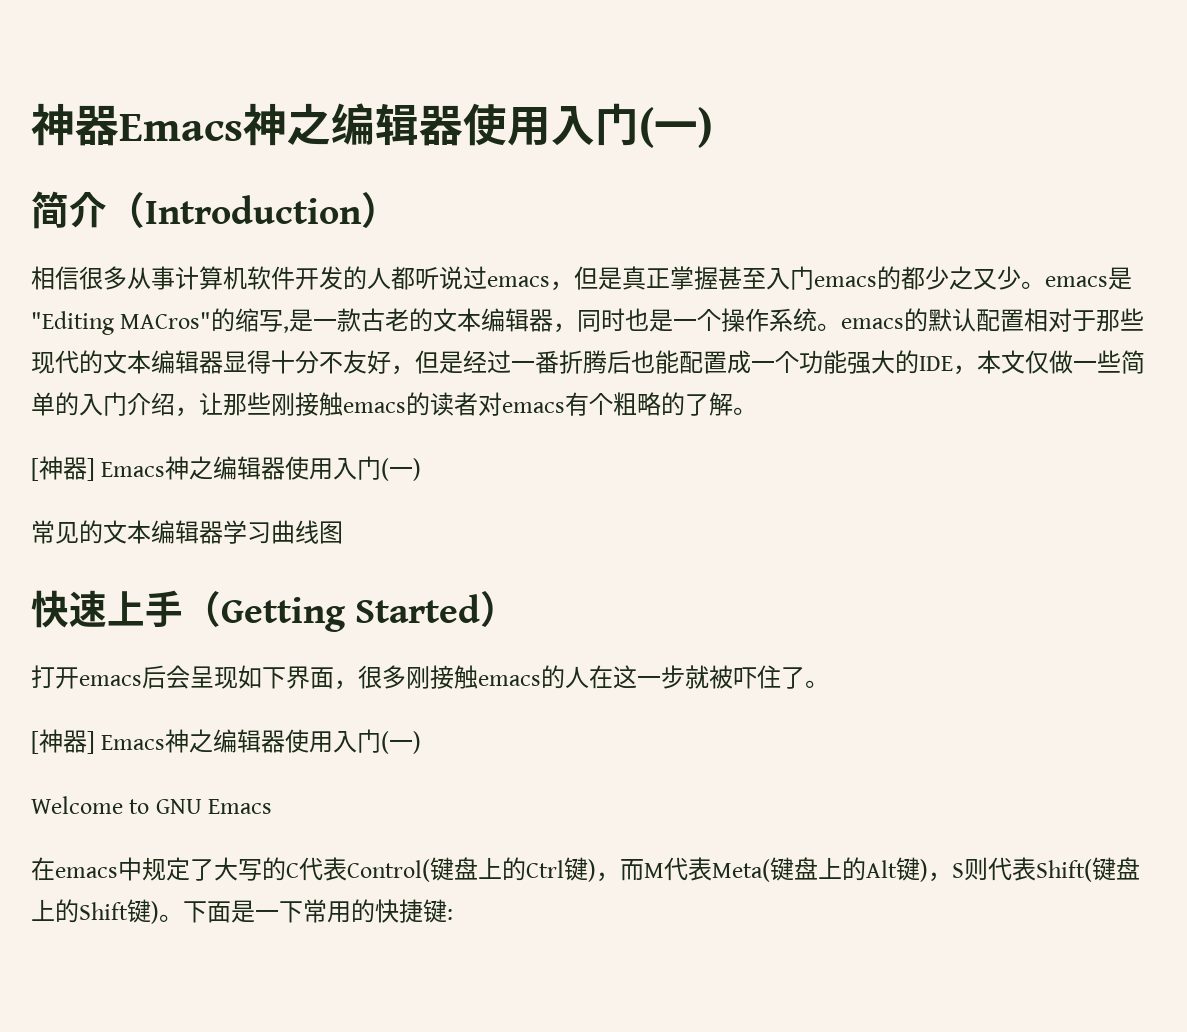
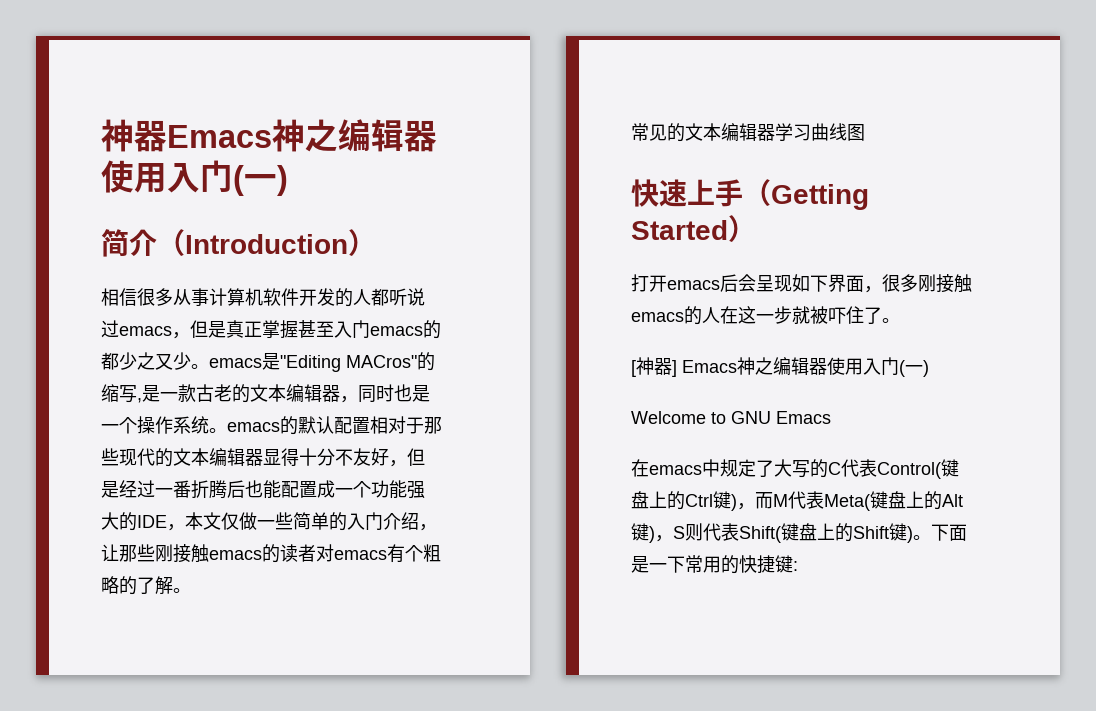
  相信很多从事计算机软件开发的人都听说过emacs，但是真正掌握甚至入门emacs的都少之又少。emacs是"Editing MACros"的缩写,是一款古老的文本编辑器，同时也是一个操作系统。emacs的默认配置相对于那些现代的文本编辑器显得十分不友好，但是经过一番折腾后也能配置成一个功能强大的IDE，本文仅做一些简单的入门介绍，让那些刚接触emacs的读者对emacs有个粗略的了解。
- [神器] Emacs神之编辑器使用入门(一)

